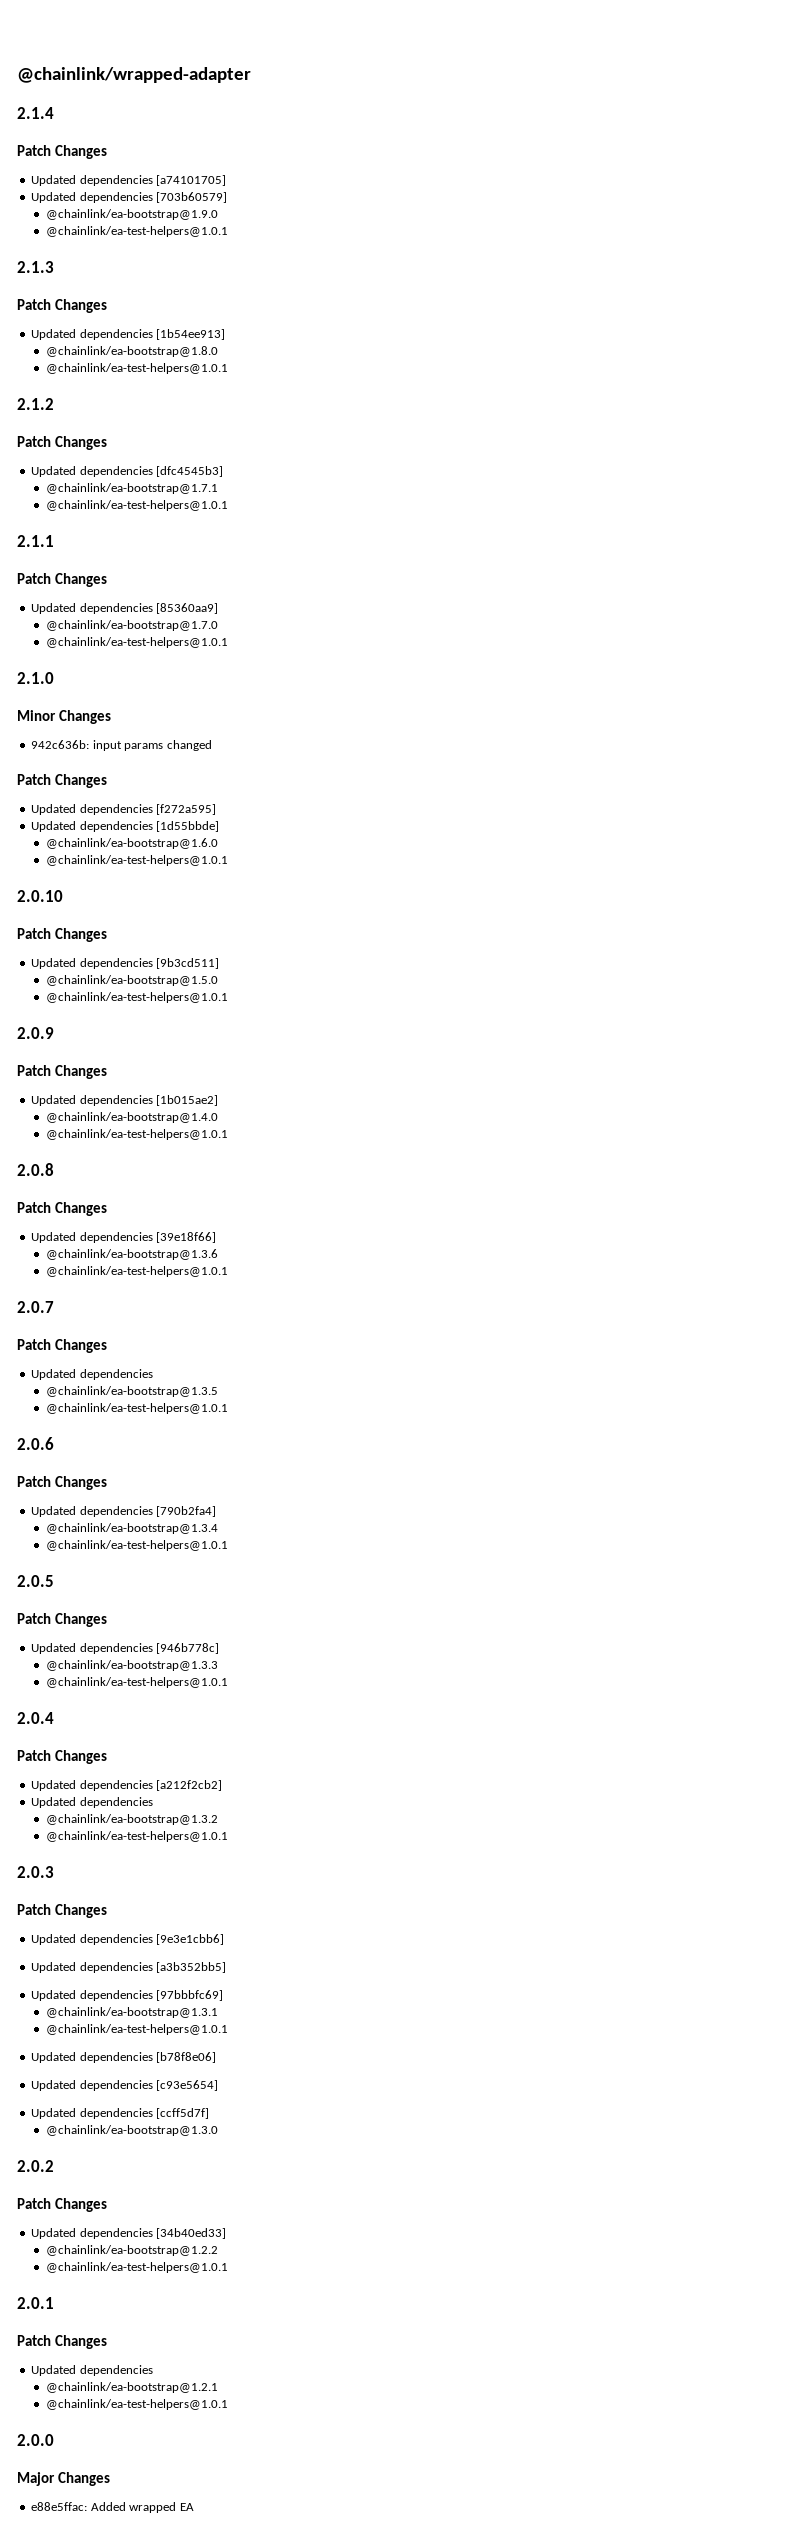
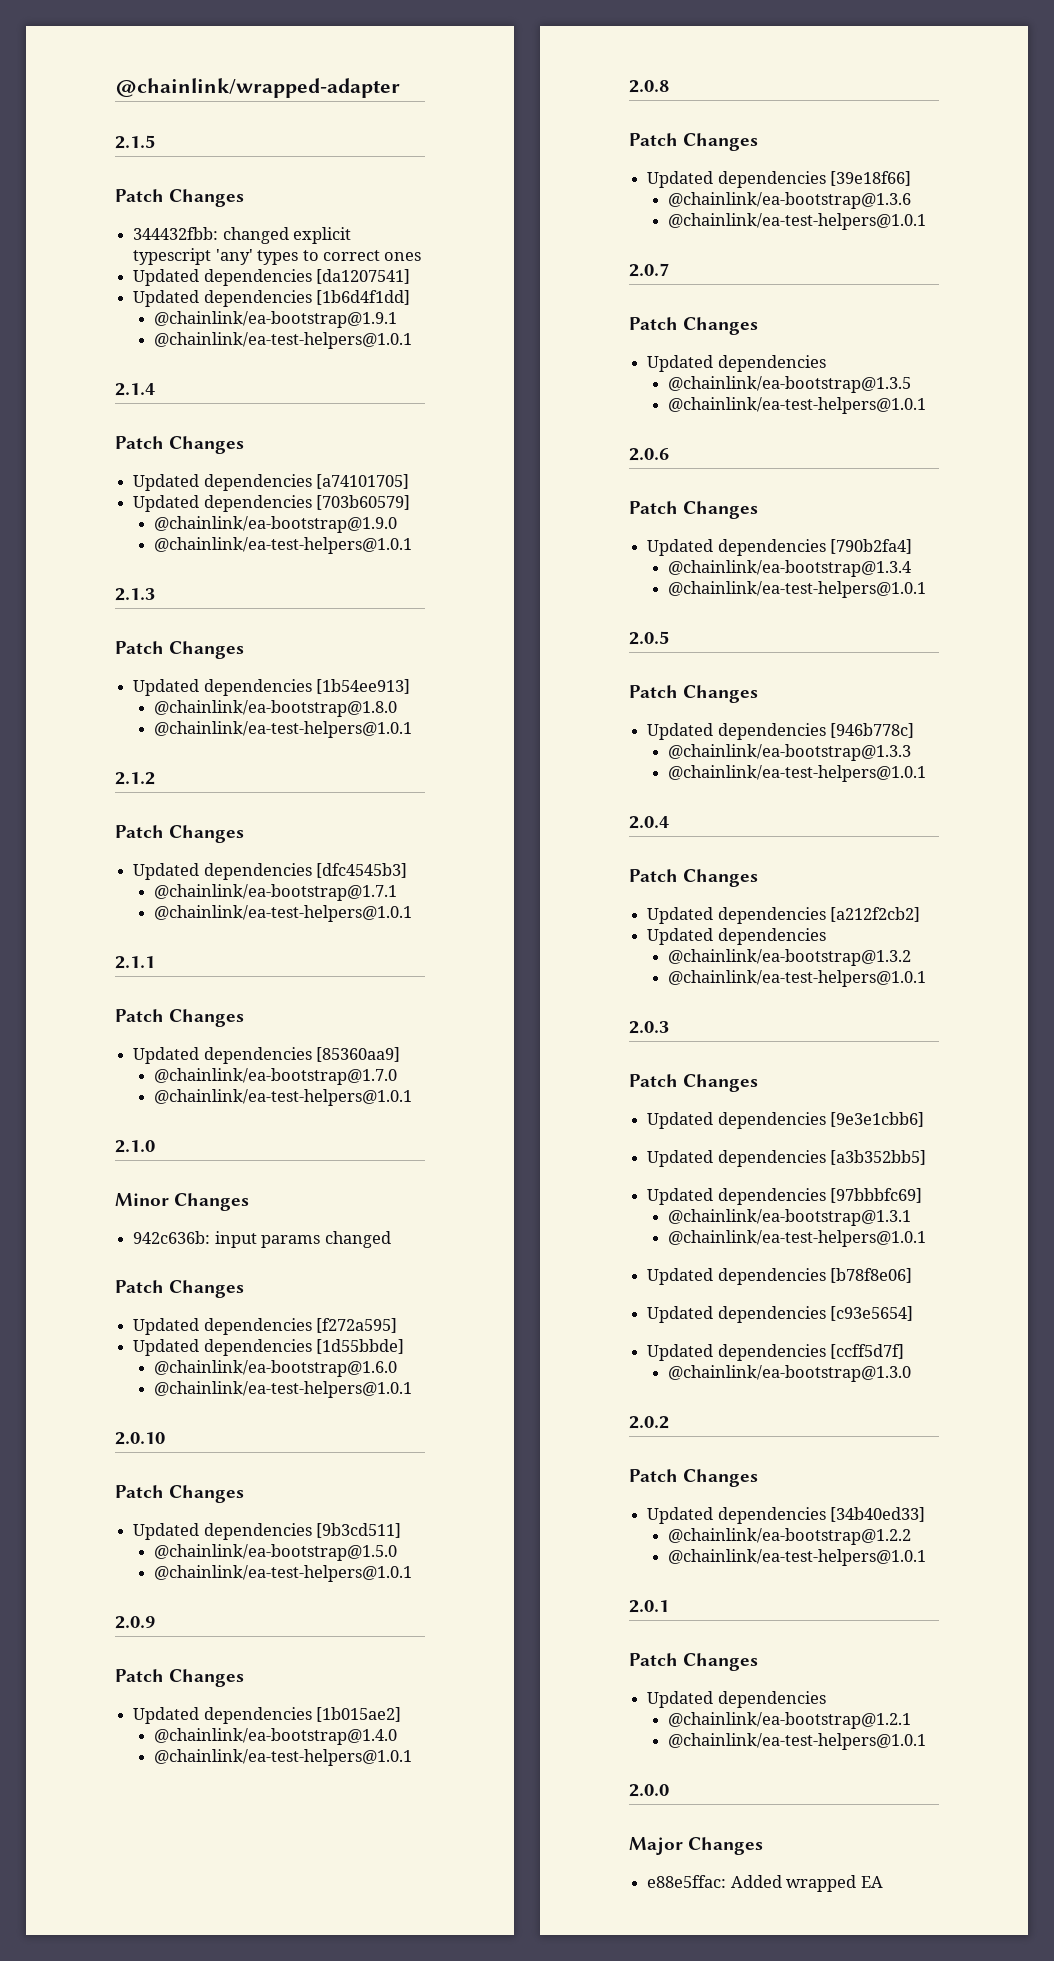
+ 2.1.5
+ Patch Changes
+ 344432fbb: changed explicit typescript 'any' types to correct ones
+ Updated dependencies [da1207541]
+ Updated dependencies [1b6d4f1dd]
+ @chainlink/ea-bootstrap@1.9.1
+ @chainlink/ea-test-helpers@1.0.1

